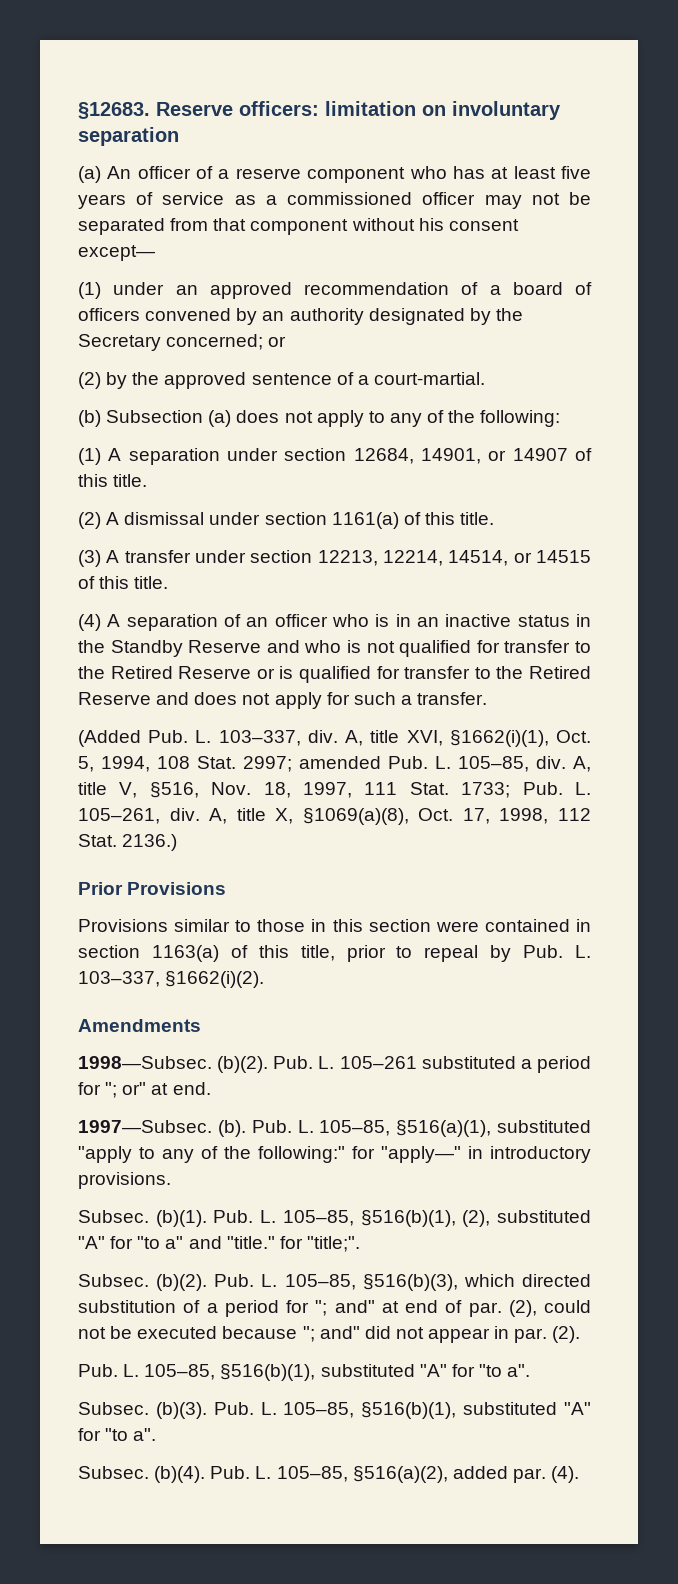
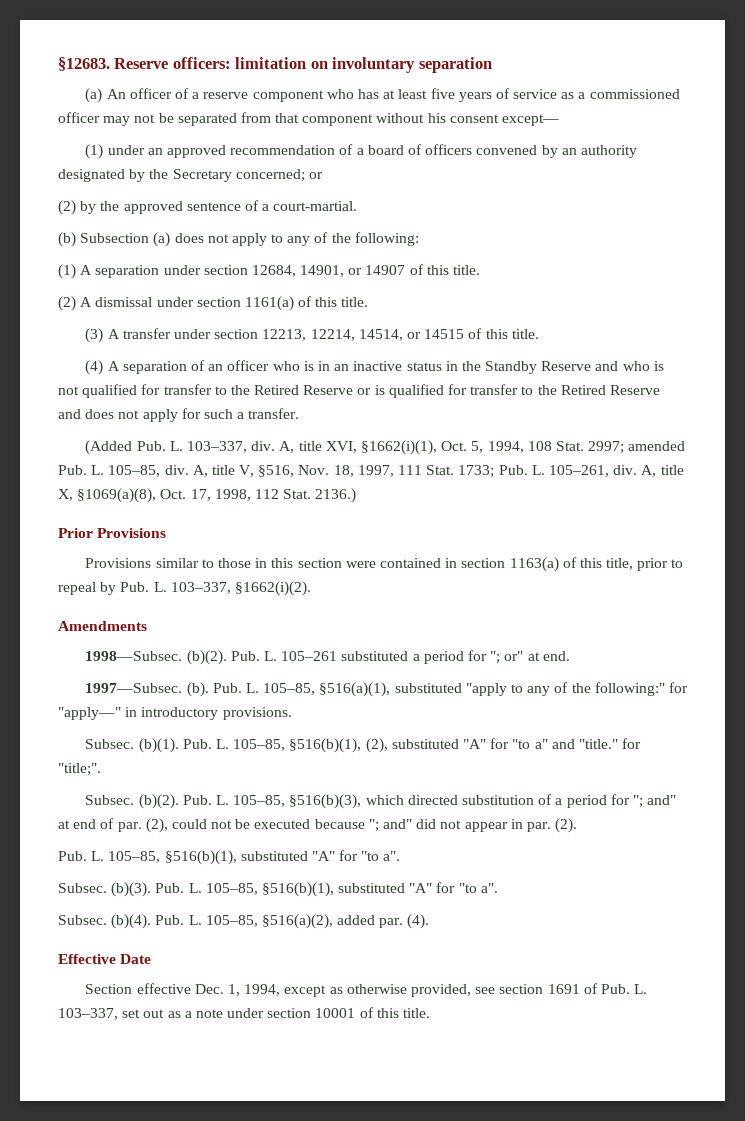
+ Effective Date
+ Section effective Dec. 1, 1994, except as otherwise provided, see section 1691 of Pub. L. 103–337, set out as a note under section 10001 of this title.

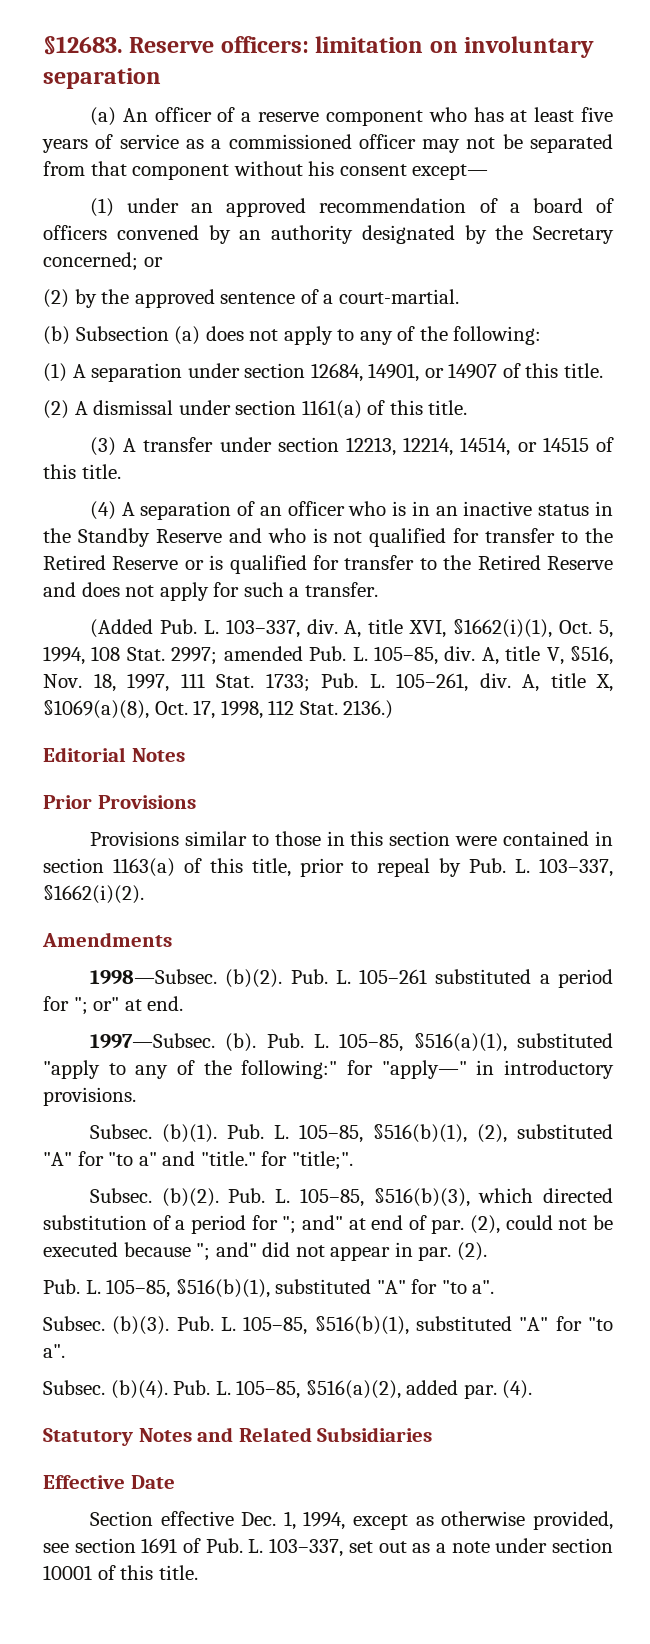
+ Editorial Notes
+ Statutory Notes and Related Subsidiaries

